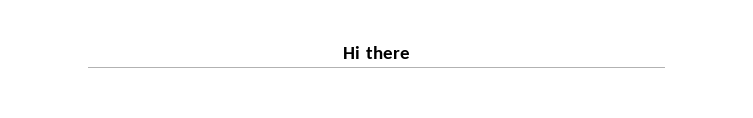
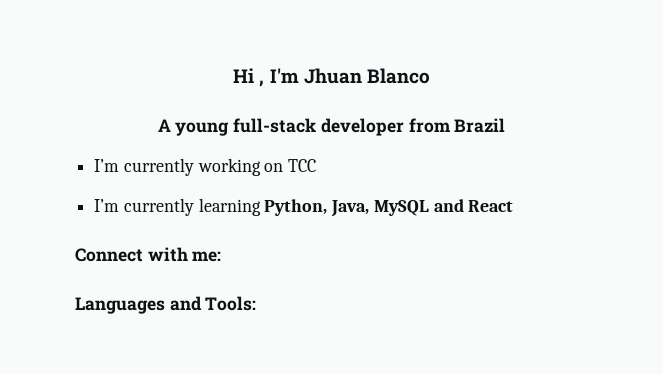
- Hi there
+ Hi , I'm Jhuan Blanco
+ A young full-stack developer from Brazil
+ I’m currently working on TCC
+ I’m currently learning Python, Java, MySQL and React
+ Connect with me:
+ Languages and Tools:

